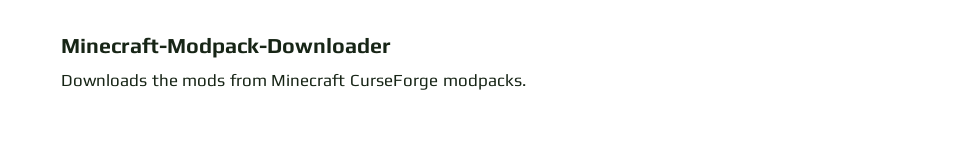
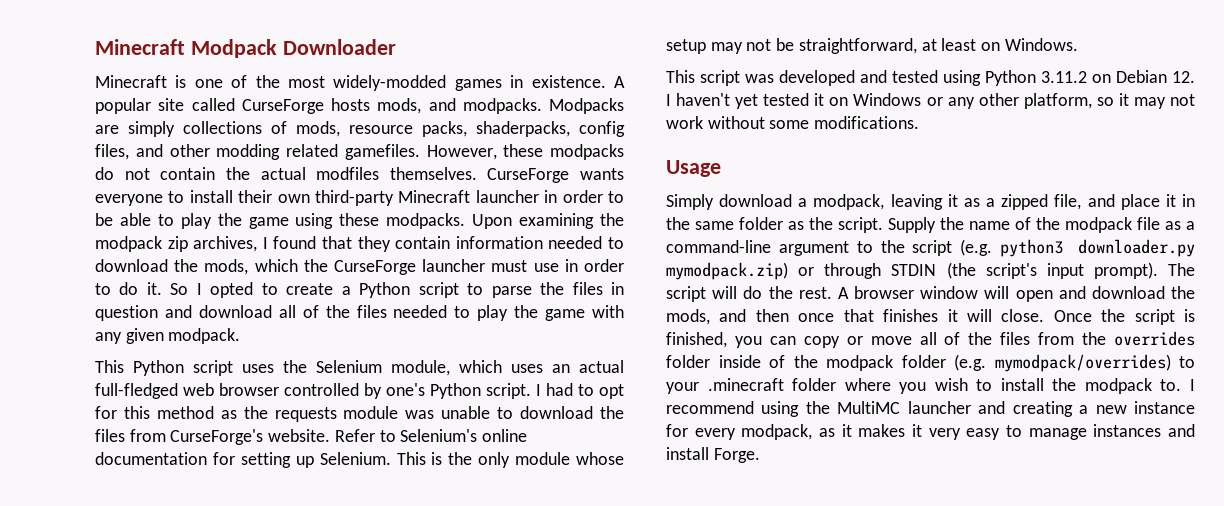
- Minecraft-Modpack-Downloader
- Downloads the mods from Minecraft CurseForge modpacks.
+ Minecraft Modpack Downloader
+ Minecraft is one of the most widely-modded games in existence. A popular site called CurseForge hosts mods, and modpacks. Modpacks are simply collections of mods, resource packs, shaderpacks, config files, and other modding related gamefiles. However, these modpacks do not contain the actual modfiles themselves. CurseForge wants everyone to install their own third-party Minecraft launcher in order to be able to play the game using these modpacks. Upon examining the modpack zip archives, I found that they contain information needed to download the mods, which the CurseForge launcher must use in order to do it. So I opted to create a Python script to parse the files in question and download all of the files needed to play the game with any given modpack.
+ This Python script uses the Selenium module, which uses an actual full-fledged web browser controlled by one's Python script. I had to opt for this method as the requests module was unable to download the files from CurseForge's website. Refer to Selenium's online documentation for setting up Selenium. This is the only module whose setup may not be straightforward, at least on Windows.
+ This script was developed and tested using Python 3.11.2 on Debian 12. I haven't yet tested it on Windows or any other platform, so it may not work without some modifications.
+ Usage
+ Simply download a modpack, leaving it as a zipped file, and place it in the same folder as the script. Supply the name of the modpack file as a command-line argument to the script (e.g. python3 downloader.py mymodpack.zip) or through STDIN (the script's input prompt). The script will do the rest. A browser window will open and download the mods, and then once that finishes it will close. Once the script is finished, you can copy or move all of the files from the overrides folder inside of the modpack folder (e.g. mymodpack/overrides) to your .minecraft folder where you wish to install the modpack to. I recommend using the MultiMC launcher and creating a new instance for every modpack, as it makes it very easy to manage instances and install Forge.

